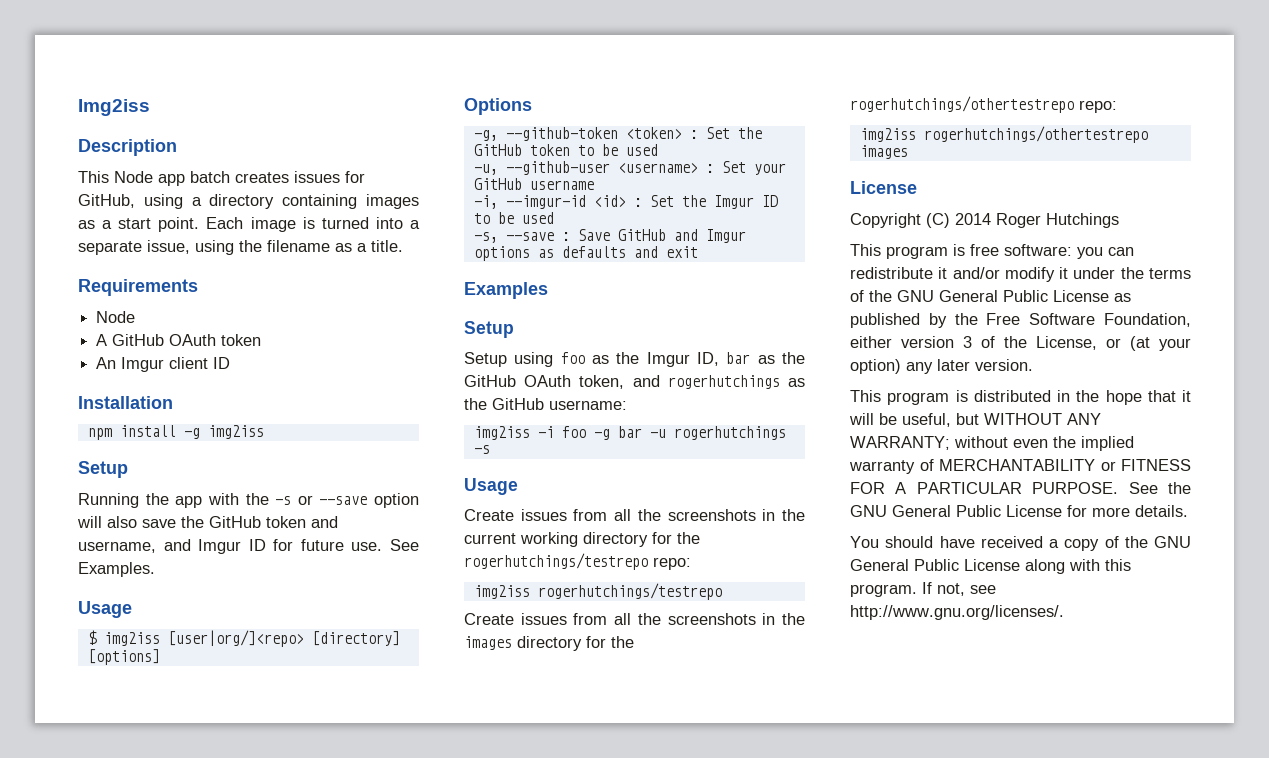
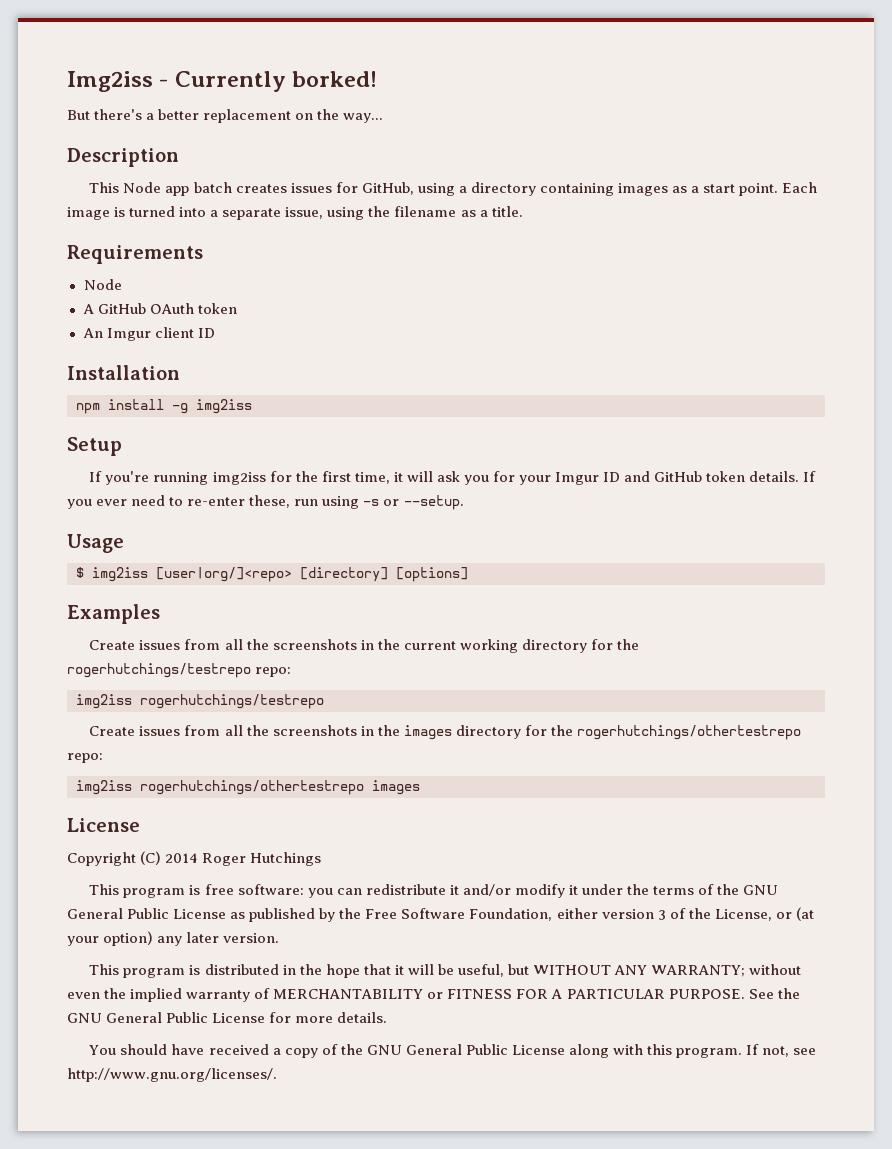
- Img2iss
+ Img2iss - Currently borked!
+ But there's a better replacement on the way...
- Running the app with the -s or --save option will also save the GitHub token and username, and Imgur ID for future use. See Examples.
+ If you're running img2iss for the first time, it will ask you for your Imgur ID and GitHub token details. If you ever need to re-enter these, run using -s or --setup.
- Options
- -g, --github-token <token> : Set the GitHub token to be used
- -u, --github-user <username> : Set your GitHub username
- -i, --imgur-id <id> : Set the Imgur ID to be used
- -s, --save : Save GitHub and Imgur options as defaults and exit
  Examples
- Setup
- Setup using foo as the Imgur ID, bar as the GitHub OAuth token, and rogerhutchings as the GitHub username:
- img2iss -i foo -g bar -u rogerhutchings -s
- Usage

